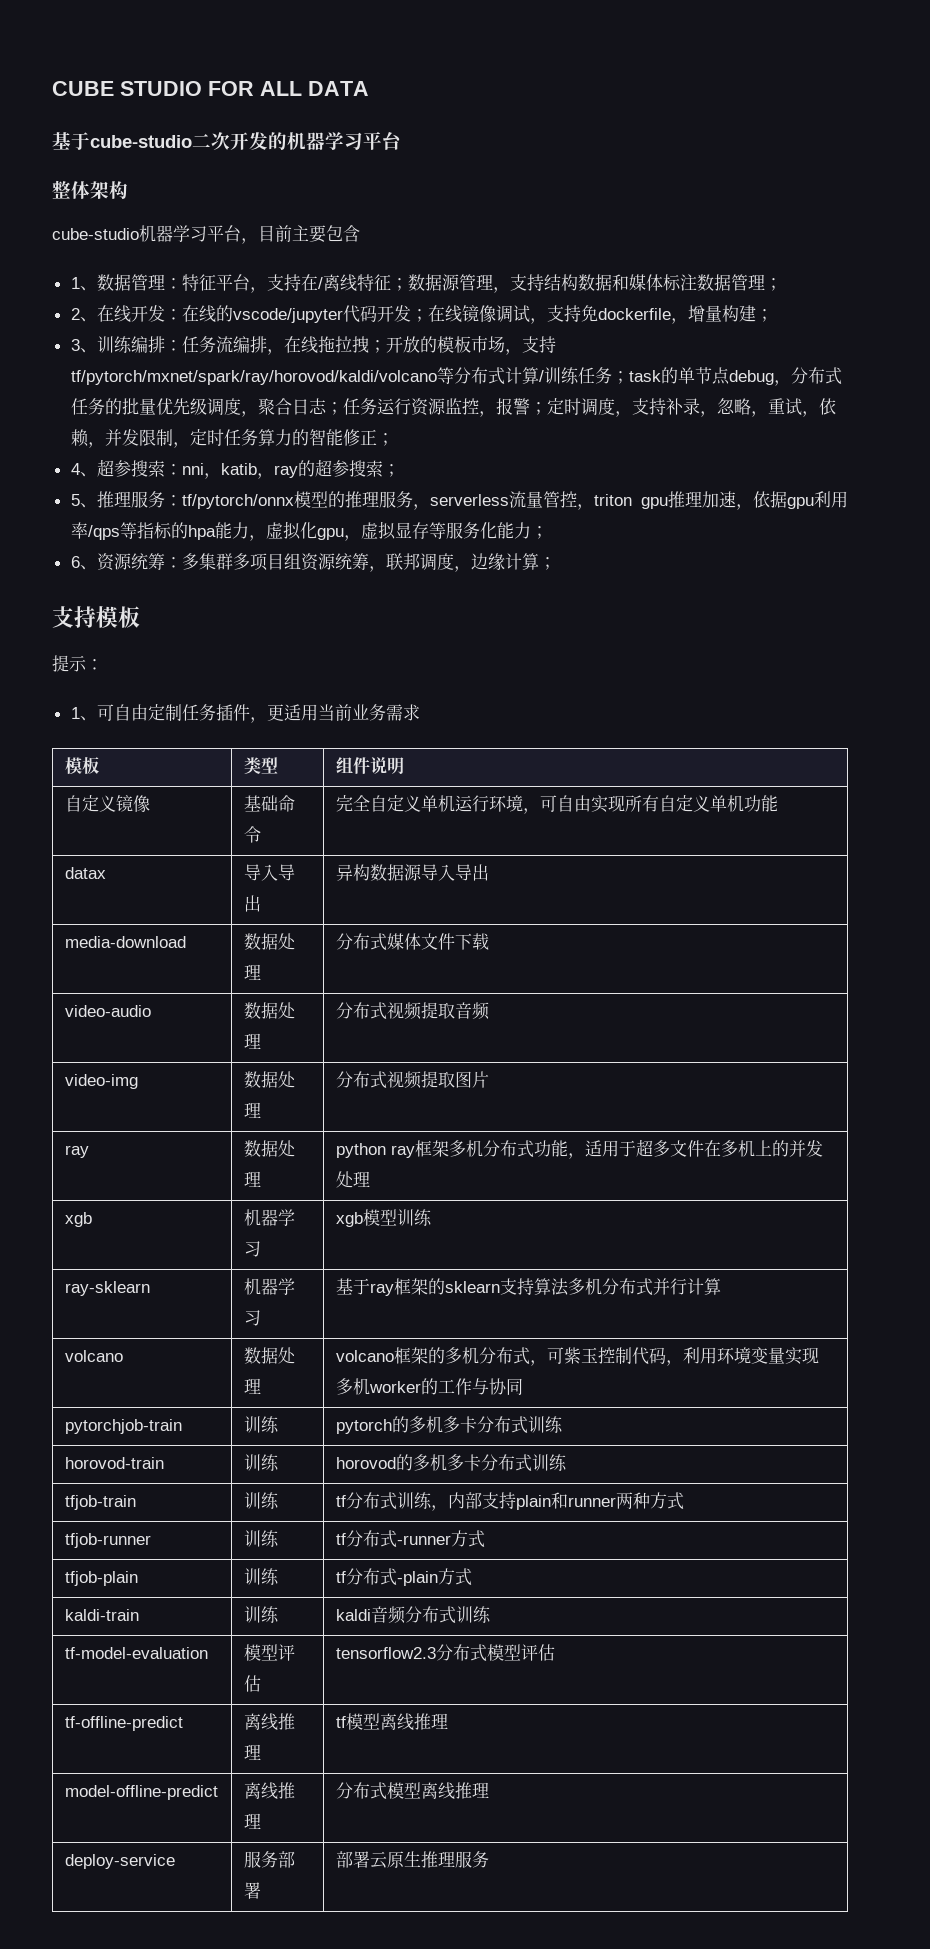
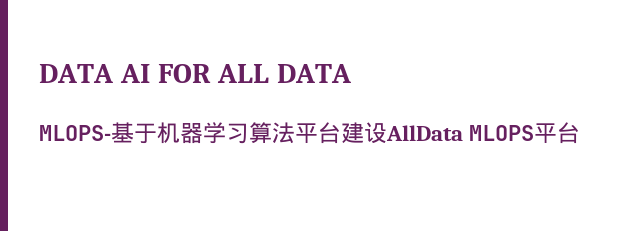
- CUBE STUDIO FOR ALL DATA
+ DATA AI FOR ALL DATA
- 基于cube-studio二次开发的机器学习平台
- 整体架构
- cube-studio机器学习平台，目前主要包含
- 1、数据管理：特征平台，支持在/离线特征；数据源管理，支持结构数据和媒体标注数据管理；
- 2、在线开发：在线的vscode/jupyter代码开发；在线镜像调试，支持免dockerfile，增量构建；
- 3、训练编排：任务流编排，在线拖拉拽；开放的模板市场，支持tf/pytorch/mxnet/spark/ray/horovod/kaldi/volcano等分布式计算/训练任务；task的单节点debug，分布式任务的批量优先级调度，聚合日志；任务运行资源监控，报警；定时调度，支持补录，忽略，重试，依赖，并发限制，定时任务算力的智能修正；
- 4、超参搜索：nni，katib，ray的超参搜索；
- 5、推理服务：tf/pytorch/onnx模型的推理服务，serverless流量管控，triton gpu推理加速，依据gpu利用率/qps等指标的hpa能力，虚拟化gpu，虚拟显存等服务化能力；
- 6、资源统筹：多集群多项目组资源统筹，联邦调度，边缘计算；
- 支持模板
- 提示：
- 1、可自由定制任务插件，更适用当前业务需求
- 模板 | 类型 | 组件说明
- 自定义镜像 | 基础命令 | 完全自定义单机运行环境，可自由实现所有自定义单机功能
- datax | 导入导出 | 异构数据源导入导出
- media-download | 数据处理 | 分布式媒体文件下载
- video-audio | 数据处理 | 分布式视频提取音频
- video-img | 数据处理 | 分布式视频提取图片
- ray | 数据处理 | python ray框架多机分布式功能，适用于超多文件在多机上的并发处理
- xgb | 机器学习 | xgb模型训练
- ray-sklearn | 机器学习 | 基于ray框架的sklearn支持算法多机分布式并行计算
- volcano | 数据处理 | volcano框架的多机分布式，可紫玉控制代码，利用环境变量实现多机worker的工作与协同
- pytorchjob-train | 训练 | pytorch的多机多卡分布式训练
- horovod-train | 训练 | horovod的多机多卡分布式训练
- tfjob-train | 训练 | tf分布式训练，内部支持plain和runner两种方式
- tfjob-runner | 训练 | tf分布式-runner方式
- tfjob-plain | 训练 | tf分布式-plain方式
- kaldi-train | 训练 | kaldi音频分布式训练
- tf-model-evaluation | 模型评估 | tensorflow2.3分布式模型评估
- tf-offline-predict | 离线推理 | tf模型离线推理
- model-offline-predict | 离线推理 | 分布式模型离线推理
- deploy-service | 服务部署 | 部署云原生推理服务
+ MLOPS-基于机器学习算法平台建设AllData MLOPS平台

